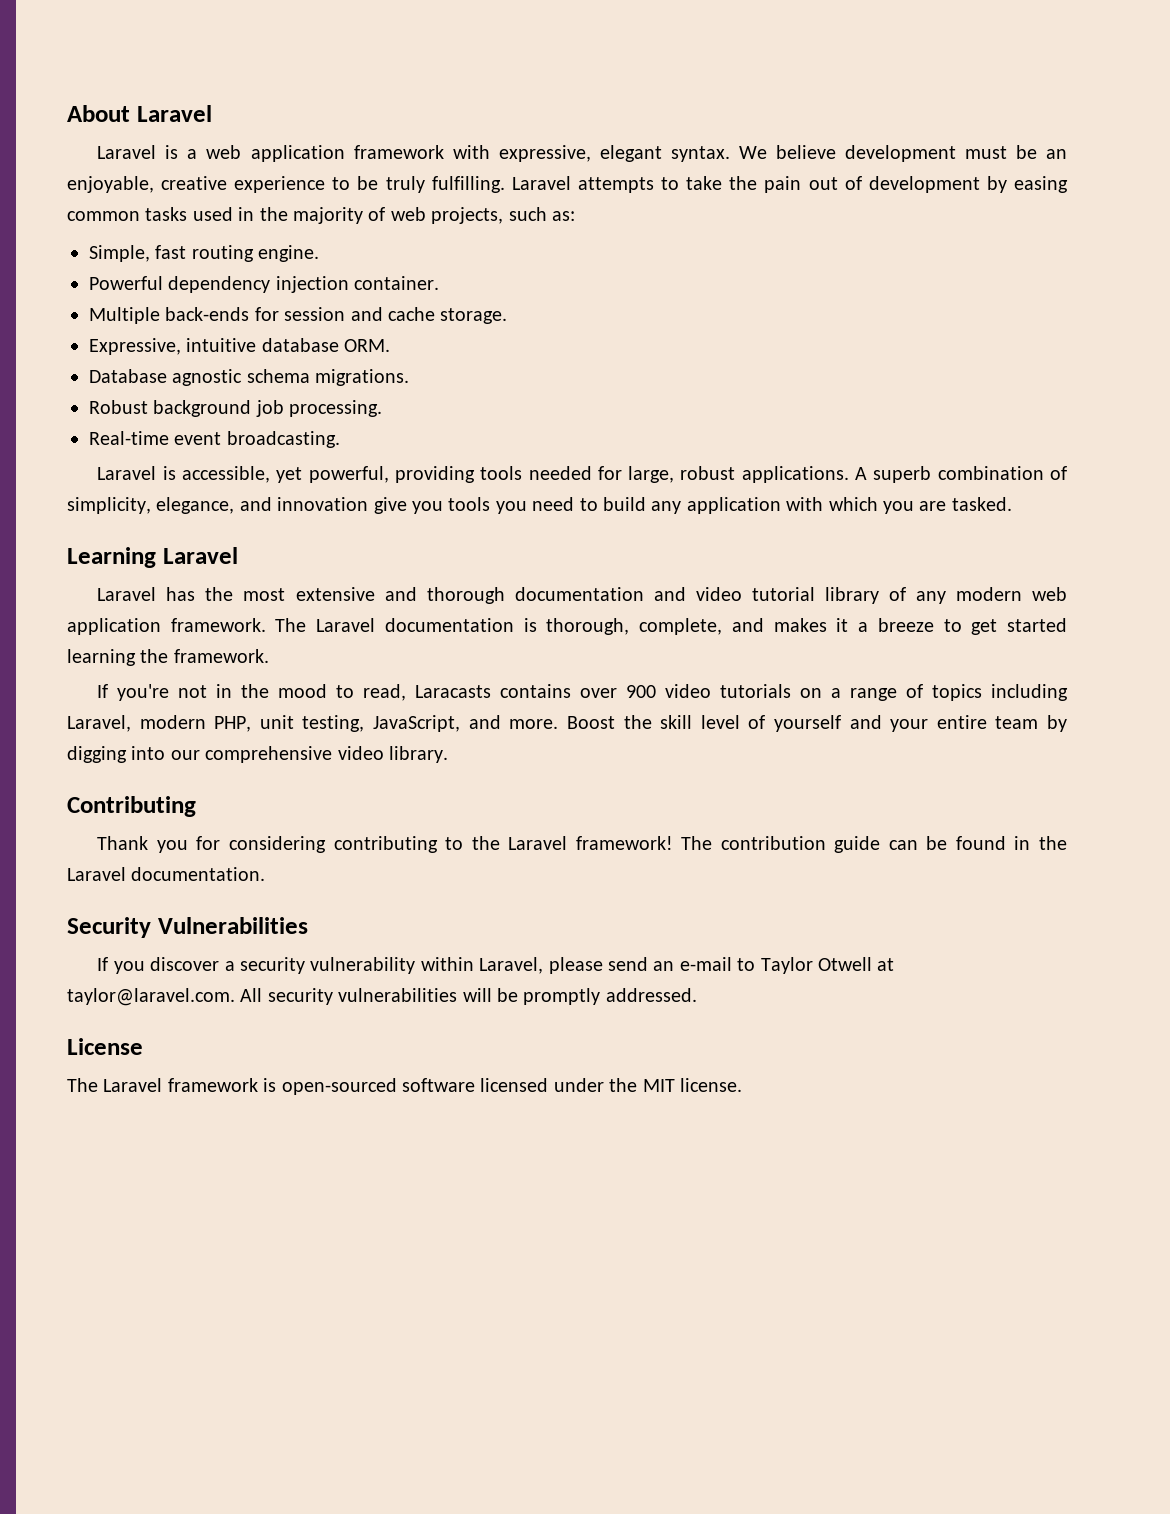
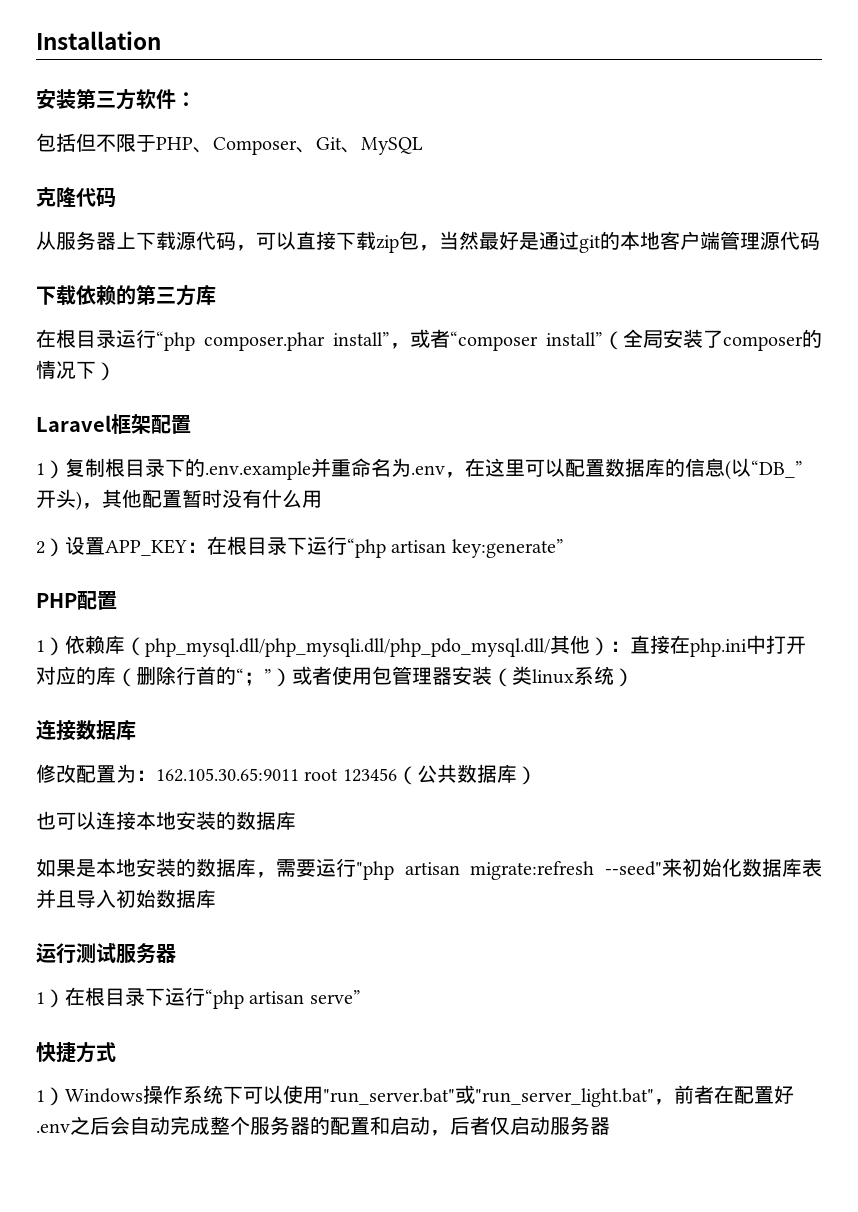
- About Laravel
- Laravel is a web application framework with expressive, elegant syntax. We believe development must be an enjoyable, creative experience to be truly fulfilling. Laravel attempts to take the pain out of development by easing common tasks used in the majority of web projects, such as:
- Simple, fast routing engine.
- Powerful dependency injection container.
- Multiple back-ends for session and cache storage.
- Expressive, intuitive database ORM.
- Database agnostic schema migrations.
- Robust background job processing.
- Real-time event broadcasting.
- Laravel is accessible, yet powerful, providing tools needed for large, robust applications. A superb combination of simplicity, elegance, and innovation give you tools you need to build any application with which you are tasked.
- Learning Laravel
- Laravel has the most extensive and thorough documentation and video tutorial library of any modern web application framework. The Laravel documentation is thorough, complete, and makes it a breeze to get started learning the framework.
- If you're not in the mood to read, Laracasts contains over 900 video tutorials on a range of topics including Laravel, modern PHP, unit testing, JavaScript, and more. Boost the skill level of yourself and your entire team by digging into our comprehensive video library.
- Contributing
- Thank you for considering contributing to the Laravel framework! The contribution guide can be found in the Laravel documentation.
- Security Vulnerabilities
- If you discover a security vulnerability within Laravel, please send an e-mail to Taylor Otwell at taylor@laravel.com. All security vulnerabilities will be promptly addressed.
- License
- The Laravel framework is open-sourced software licensed under the MIT license.
+ Installation
+ 安装第三方软件：
+ 包括但不限于PHP、Composer、Git、MySQL
+ 克隆代码
+ 从服务器上下载源代码，可以直接下载zip包，当然最好是通过git的本地客户端管理源代码
+ 下载依赖的第三方库
+ 在根目录运行“php composer.phar install”，或者“composer install”（全局安装了composer的情况下）
+ Laravel框架配置
+ 1）复制根目录下的.env.example并重命名为.env，在这里可以配置数据库的信息(以“DB_”开头)，其他配置暂时没有什么用
+ 2）设置APP_KEY：在根目录下运行“php artisan key:generate”
+ PHP配置
+ 1）依赖库（php_mysql.dll/php_mysqli.dll/php_pdo_mysql.dll/其他）：直接在php.ini中打开对应的库（删除行首的“；”）或者使用包管理器安装（类linux系统）
+ 连接数据库
+ 修改配置为：162.105.30.65:9011 root 123456（公共数据库）
+ 也可以连接本地安装的数据库
+ 如果是本地安装的数据库，需要运行"php artisan migrate:refresh --seed"来初始化数据库表并且导入初始数据库
+ 运行测试服务器
+ 1）在根目录下运行“php artisan serve”
+ 快捷方式
+ 1）Windows操作系统下可以使用"run_server.bat"或"run_server_light.bat"，前者在配置好.env之后会自动完成整个服务器的配置和启动，后者仅启动服务器

